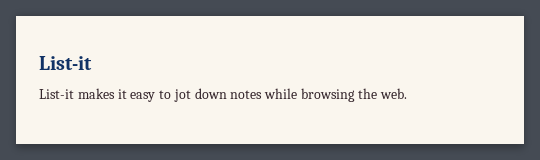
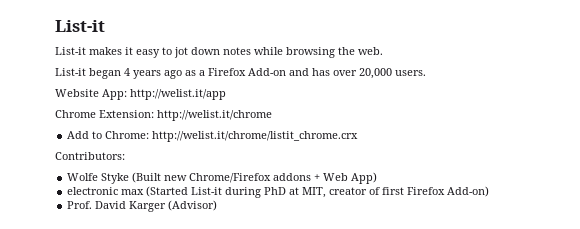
+ List-it began 4 years ago as a Firefox Add-on and has over 20,000 users.
+ Website App: http://welist.it/app
+ Chrome Extension: http://welist.it/chrome
+ Add to Chrome: http://welist.it/chrome/listit_chrome.crx
+ Contributors:
+ Wolfe Styke (Built new Chrome/Firefox addons + Web App)
+ electronic max (Started List-it during PhD at MIT, creator of first Firefox Add-on)
+ Prof. David Karger (Advisor)

